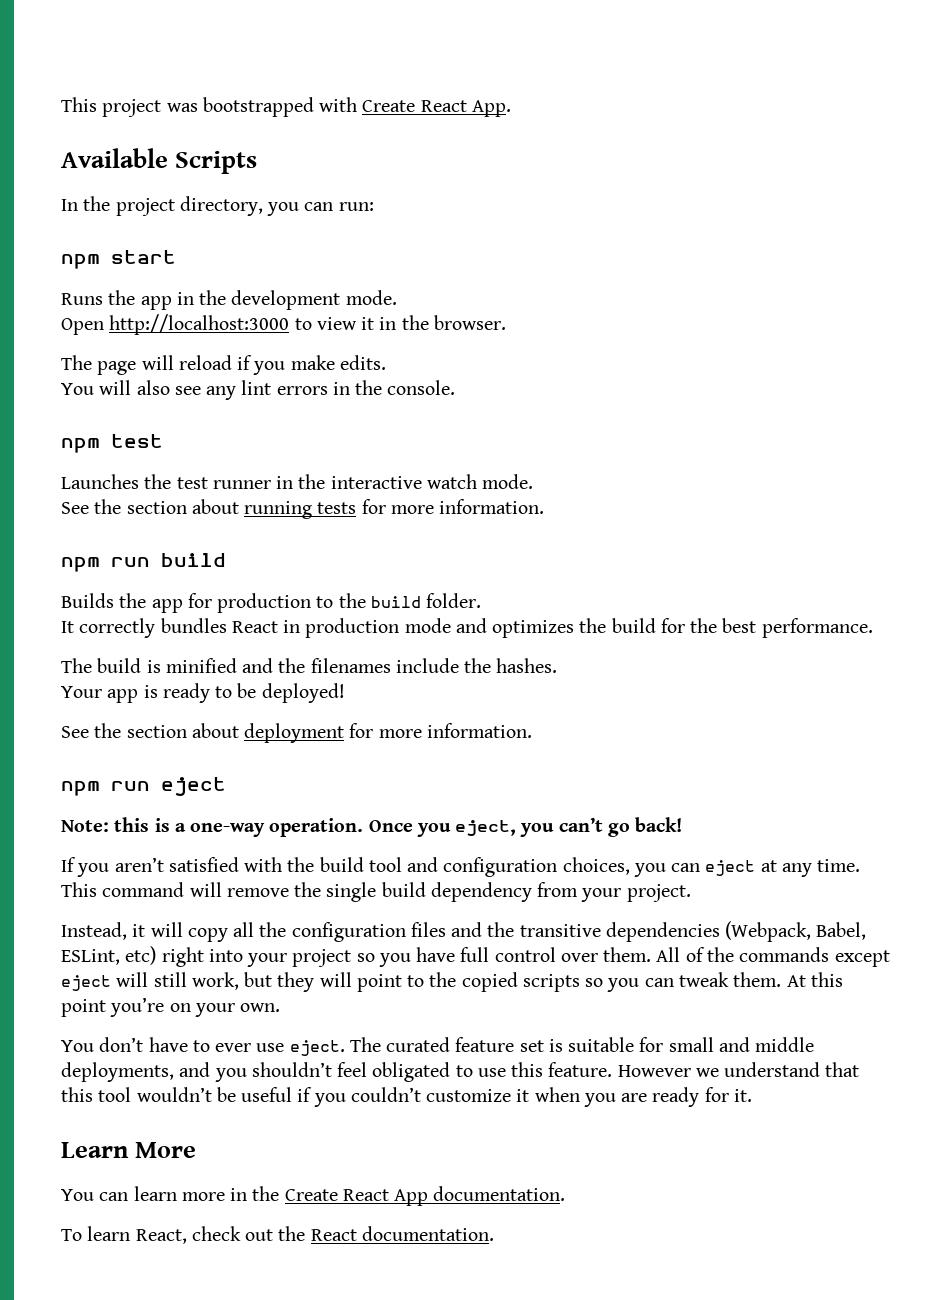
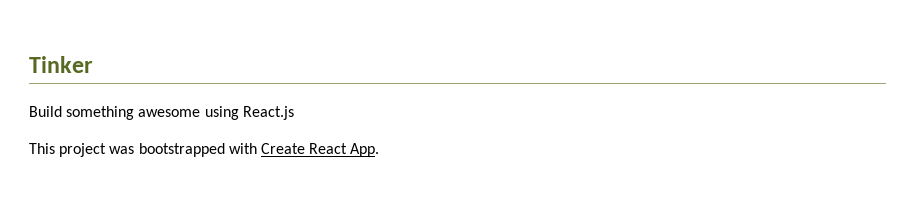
+ Tinker
+ Build something awesome using React.js
- Available Scripts
- In the project directory, you can run:
- npm start
- Runs the app in the development mode.
- Open http://localhost:3000 to view it in the browser.
- The page will reload if you make edits.
- You will also see any lint errors in the console.
- npm test
- Launches the test runner in the interactive watch mode.
- See the section about running tests for more information.
- npm run build
- Builds the app for production to the build folder.
- It correctly bundles React in production mode and optimizes the build for the best performance.
- The build is minified and the filenames include the hashes.
- Your app is ready to be deployed!
- See the section about deployment for more information.
- npm run eject
- Note: this is a one-way operation. Once you eject, you can’t go back!
- If you aren’t satisfied with the build tool and configuration choices, you can eject at any time. This command will remove the single build dependency from your project.
- Instead, it will copy all the configuration files and the transitive dependencies (Webpack, Babel, ESLint, etc) right into your project so you have full control over them. All of the commands except eject will still work, but they will point to the copied scripts so you can tweak them. At this point you’re on your own.
- You don’t have to ever use eject. The curated feature set is suitable for small and middle deployments, and you shouldn’t feel obligated to use this feature. However we understand that this tool wouldn’t be useful if you couldn’t customize it when you are ready for it.
- Learn More
- You can learn more in the Create React App documentation.
- To learn React, check out the React documentation.

